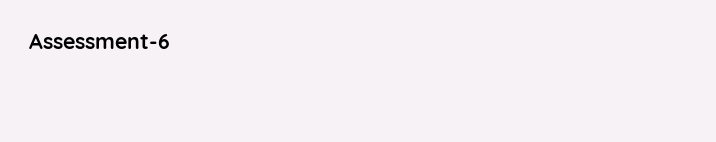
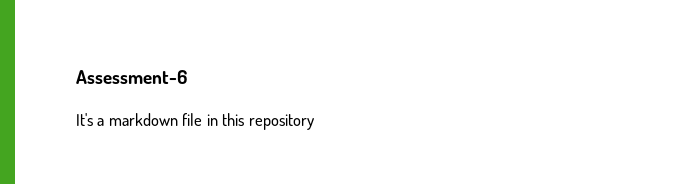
+ It's a markdown file in this repository

